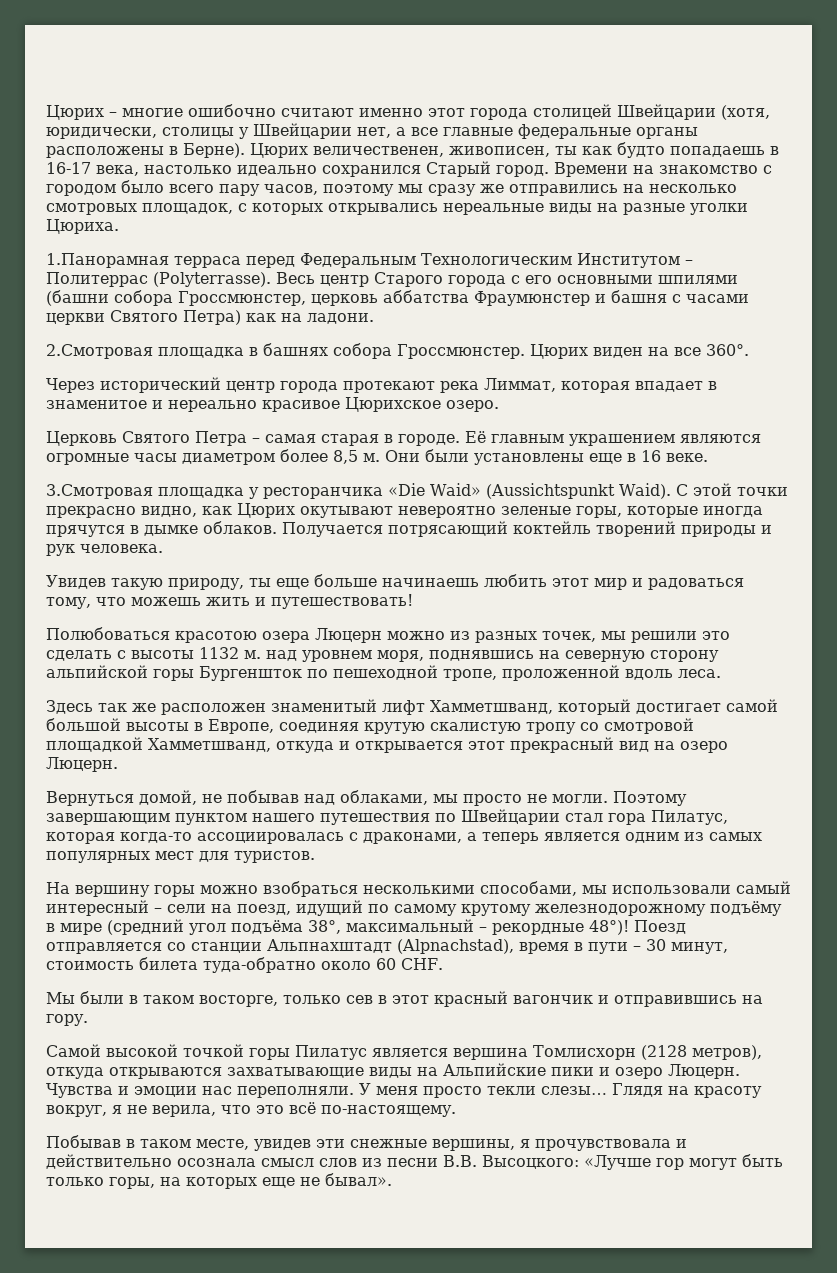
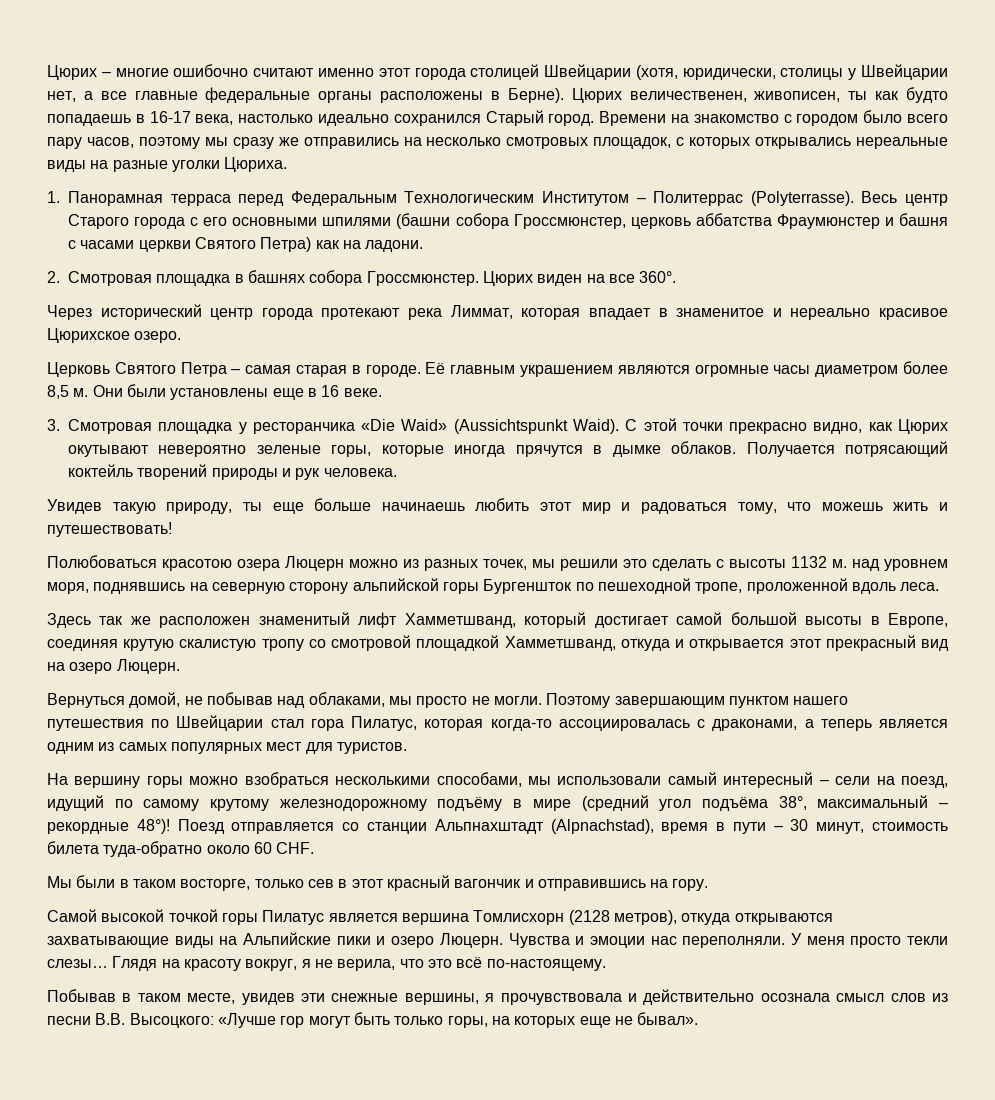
- 1.Панорамная терраса перед Федеральным Технологическим Институтом – Политеррас (Polyterrasse).
+ 1. Панорамная терраса перед Федеральным Технологическим Институтом – Политеррас (Polyterrasse).
- 2.Смотровая площадка в башнях собора Гроссмюнстер.
+ 2. Смотровая площадка в башнях собора Гроссмюнстер.
- 3.Смотровая площадка у ресторанчика «Die Waid» (Aussichtspunkt Waid).
+ 3. Смотровая площадка у ресторанчика «Die Waid» (Aussichtspunkt Waid).

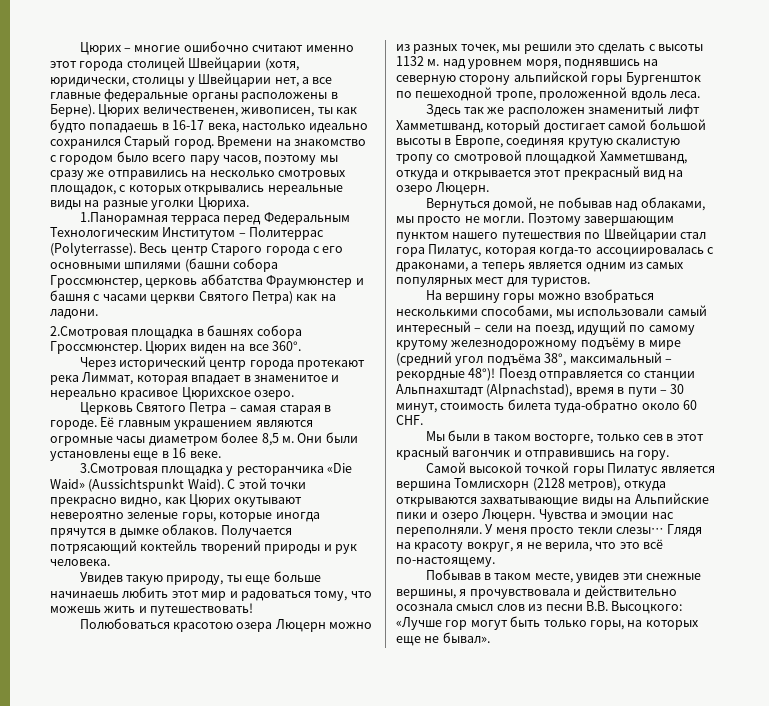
- 1. Панорамная терраса перед Федеральным Технологическим Институтом – Политеррас (Polyterrasse).
+ 1.Панорамная терраса перед Федеральным Технологическим Институтом – Политеррас (Polyterrasse).
- 2. Смотровая площадка в башнях собора Гроссмюнстер.
+ 2.Смотровая площадка в башнях собора Гроссмюнстер.
- 3. Смотровая площадка у ресторанчика «Die Waid» (Aussichtspunkt Waid).
+ 3.Смотровая площадка у ресторанчика «Die Waid» (Aussichtspunkt Waid).

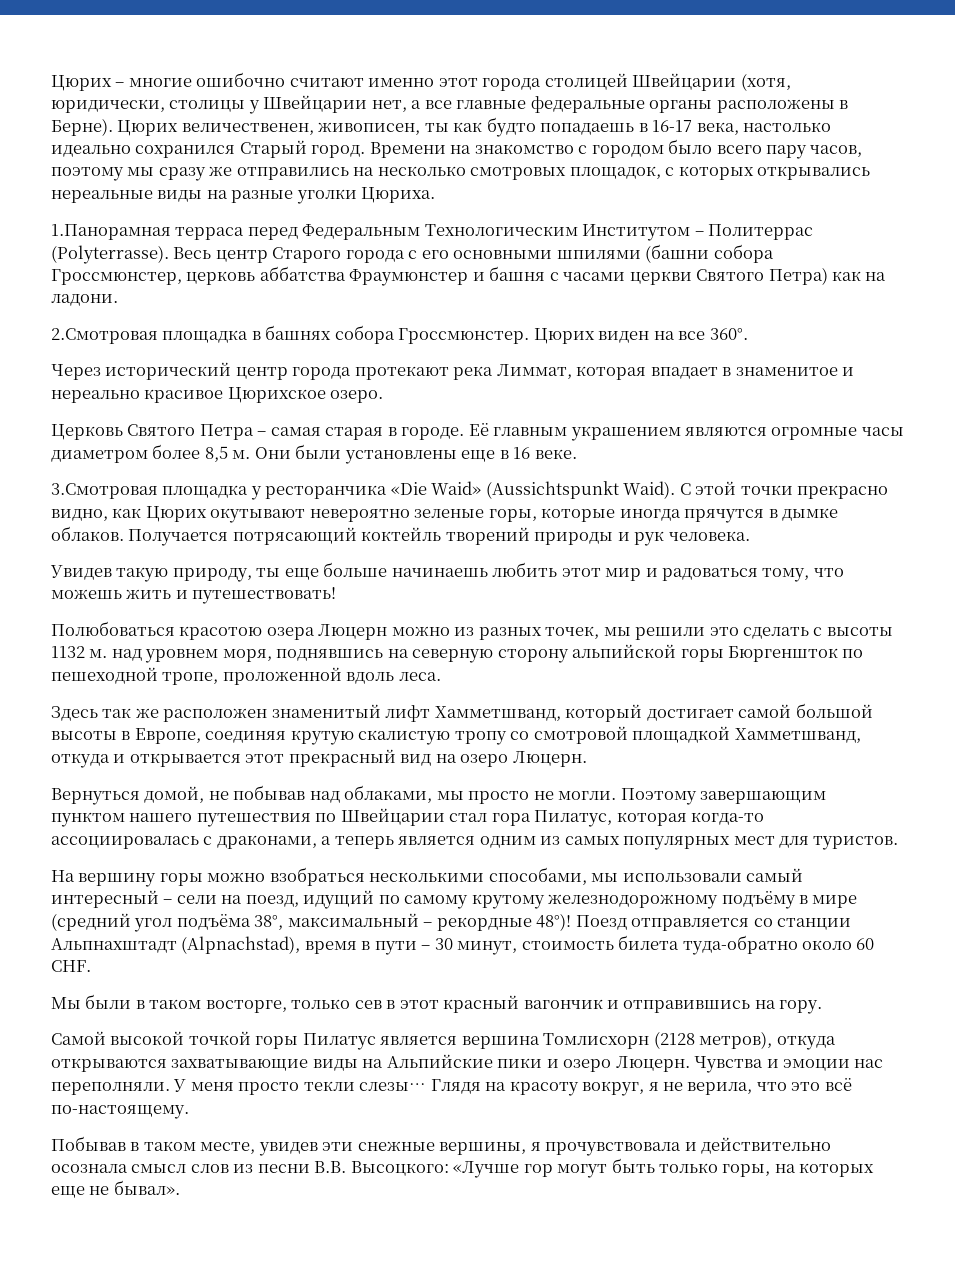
- Полюбоваться красотою озера Люцерн можно из разных точек, мы решили это сделать с высоты 1132 м. над уровнем моря, поднявшись на северную сторону альпийской горы Бургеншток по пешеходной тропе, проложенной вдоль леса.
+ Полюбоваться красотою озера Люцерн можно из разных точек, мы решили это сделать с высоты 1132 м. над уровнем моря, поднявшись на северную сторону альпийской горы Бюргеншток по пешеходной тропе, проложенной вдоль леса.

